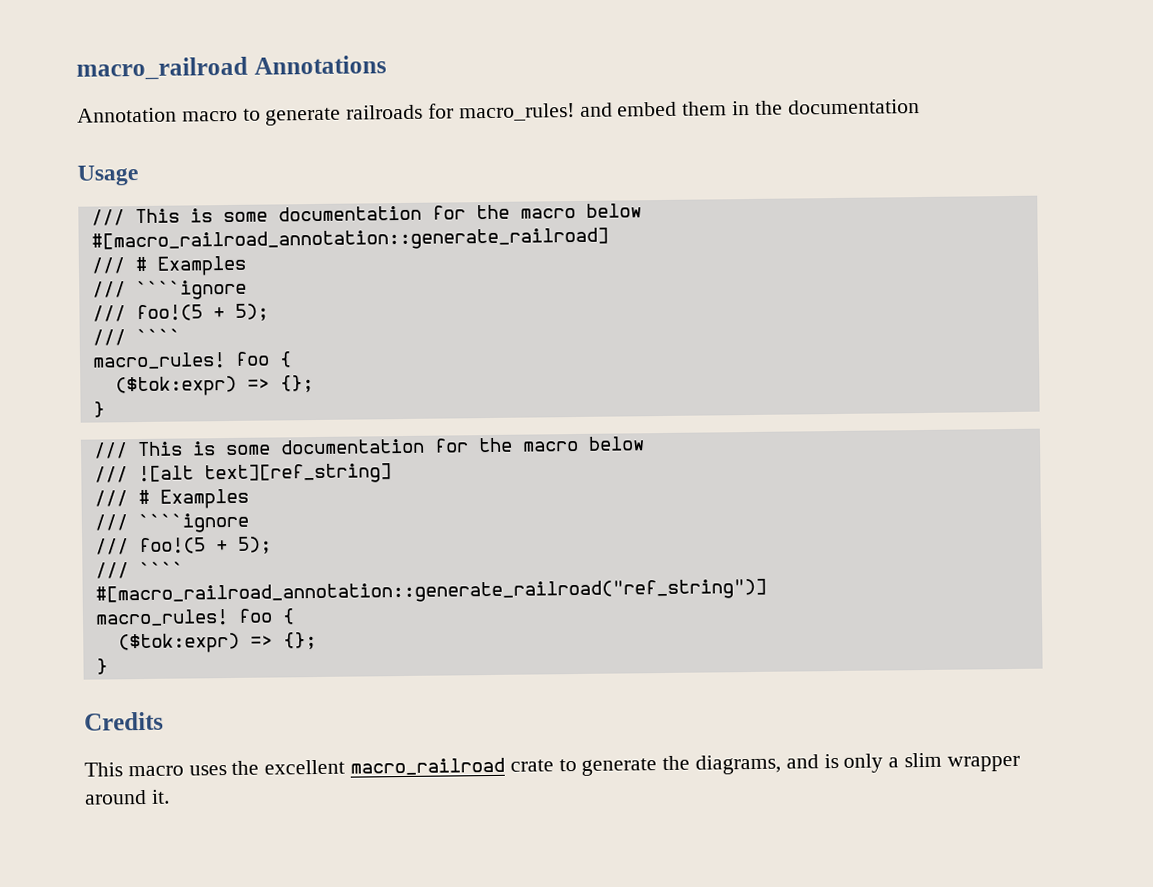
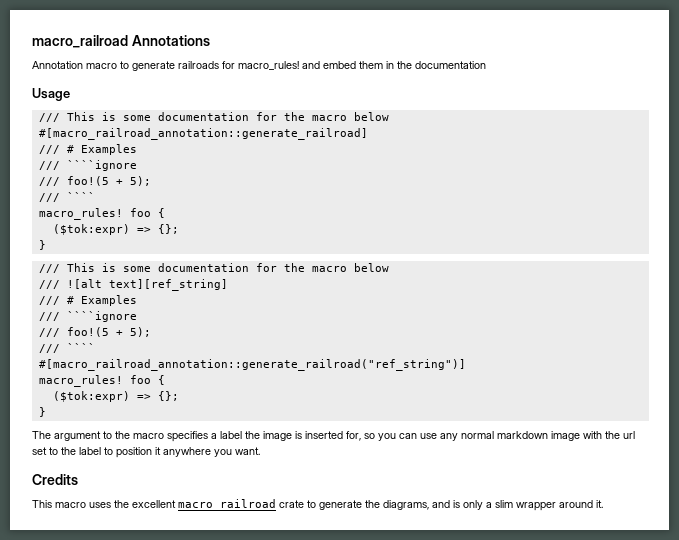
+ The argument to the macro specifies a label the image is inserted for, so you can use any normal markdown image with the url set to the label to position it anywhere you want.

